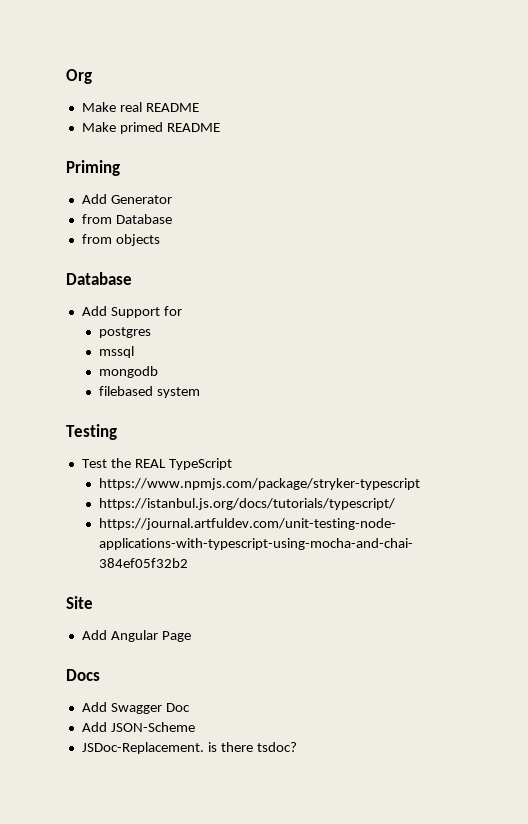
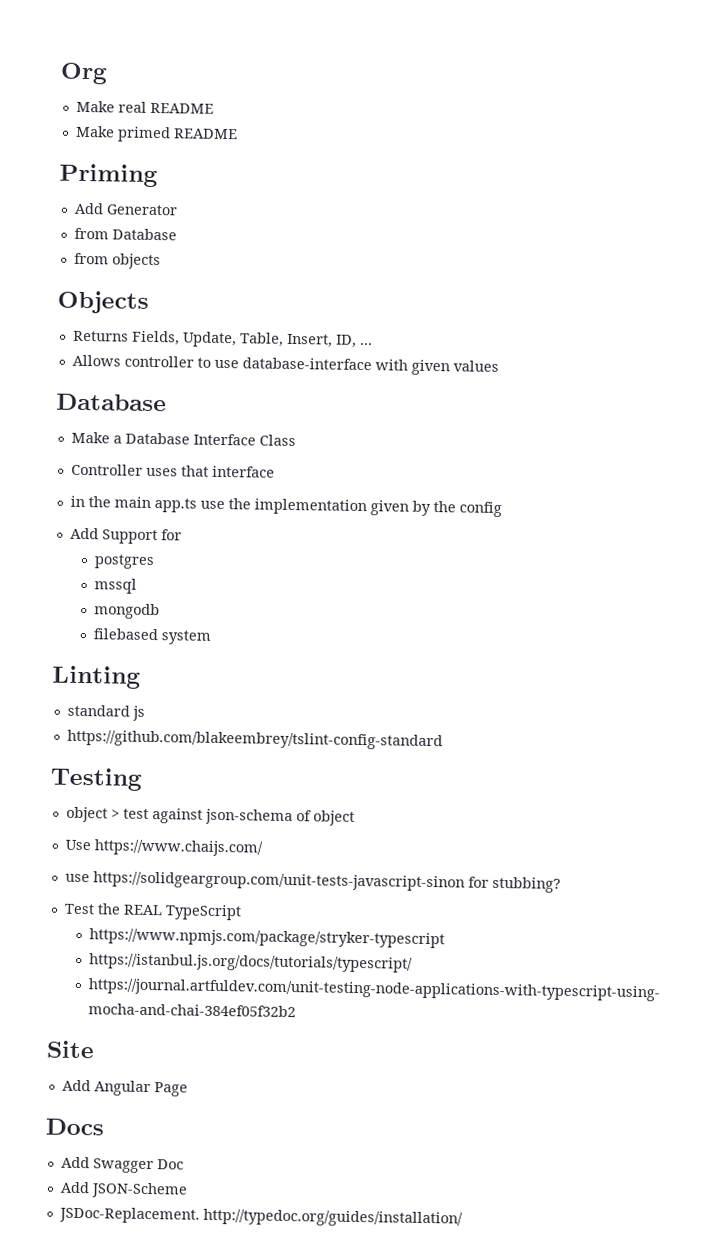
  from objects
+ Objects
+ Returns Fields, Update, Table, Insert, ID, ...
+ Allows controller to use database-interface with given values
  Database
+ Make a Database Interface Class
+ Controller uses that interface
+ in the main app.ts use the implementation given by the config
+ Linting
+ standard js
+ https://github.com/blakeembrey/tslint-config-standard
  Testing
+ object > test against json-schema of object
+ Use https://www.chaijs.com/
+ use https://solidgeargroup.com/unit-tests-javascript-sinon for stubbing?
- JSDoc-Replacement. is there tsdoc?
+ JSDoc-Replacement. http://typedoc.org/guides/installation/

